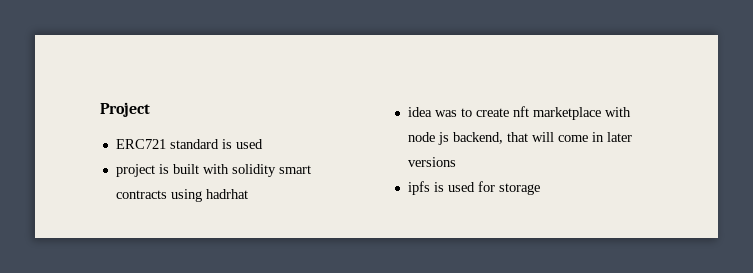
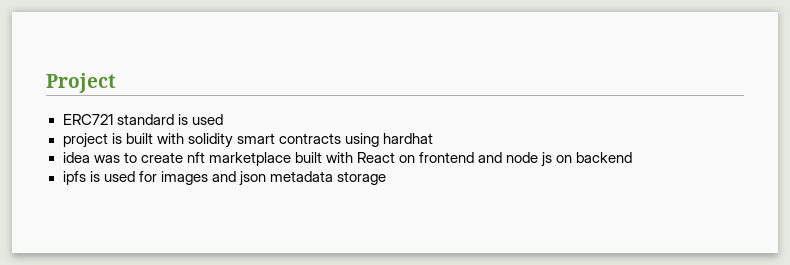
- project is built with solidity smart contracts using hadrhat
+ project is built with solidity smart contracts using hardhat
- idea was to create nft marketplace with node js backend, that will come in later versions
+ idea was to create nft marketplace built with React on frontend and node js on backend
- ipfs is used for storage
+ ipfs is used for images and json metadata storage

